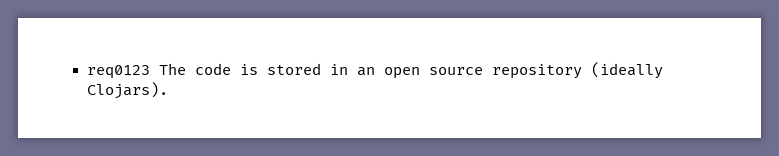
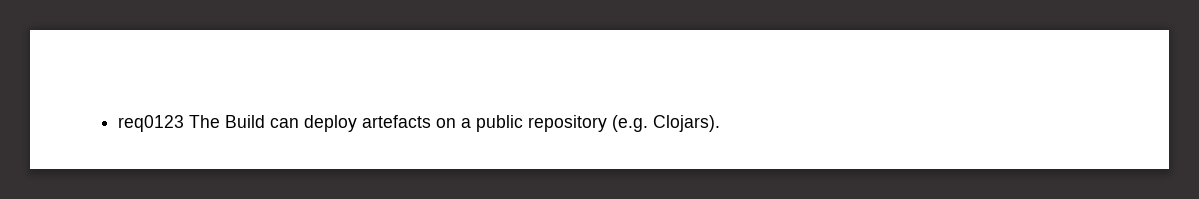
- req0123 The code is stored in an open source repository (ideally Clojars).
+ req0123 The Build can deploy artefacts on a public repository (e.g. Clojars).

